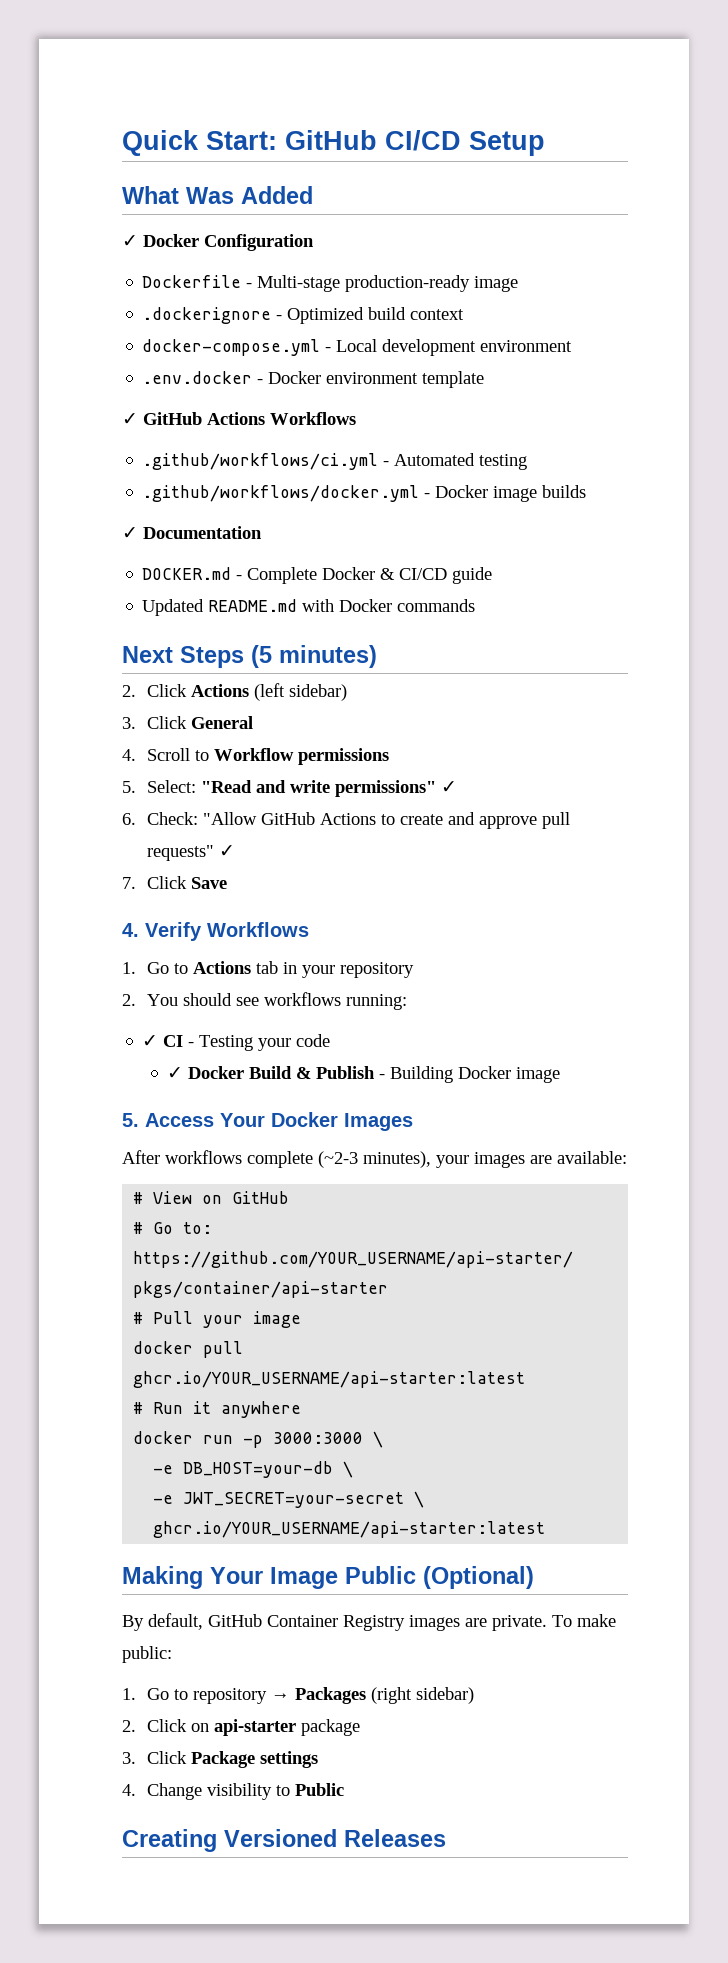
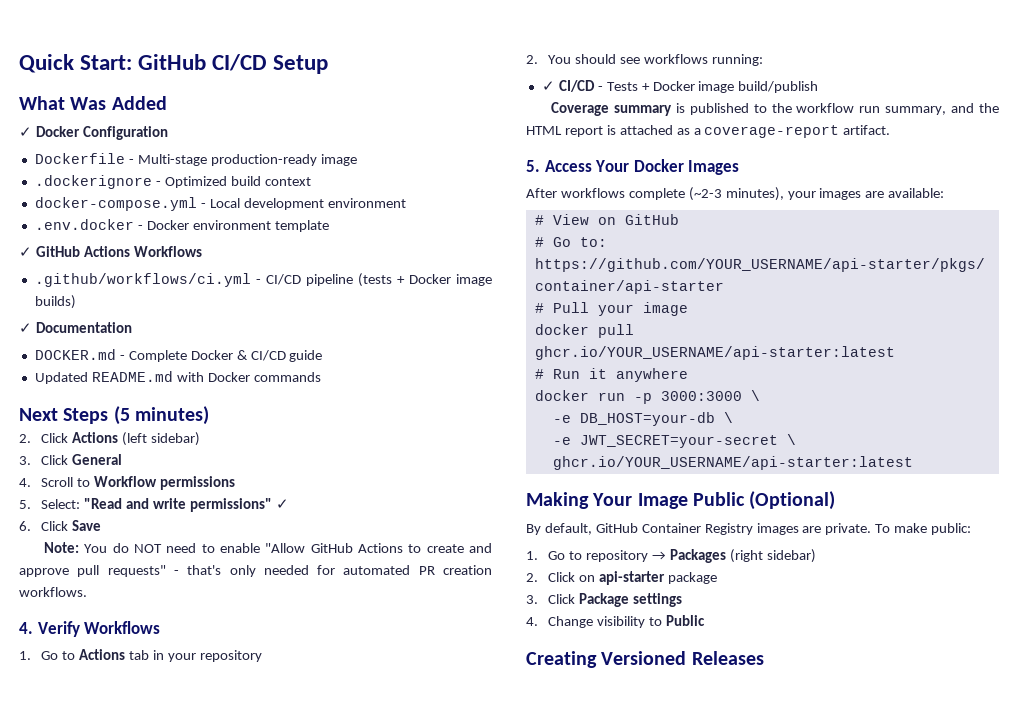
- .github/workflows/ci.yml - Automated testing
- .github/workflows/docker.yml - Docker image builds
+ .github/workflows/ci.yml - CI/CD pipeline (tests + Docker image builds)
- 6. Check: "Allow GitHub Actions to create and approve pull requests" ✓
- 7. Click Save
+ 6. Click Save
+ Note: You do NOT need to enable "Allow GitHub Actions to create and approve pull requests" - that's only needed for automated PR creation workflows.
- ✓ CI - Testing your code
- ✓ Docker Build & Publish - Building Docker image
+ ✓ CI/CD - Tests + Docker image build/publish
+ Coverage summary is published to the workflow run summary, and the HTML report is attached as a coverage-report artifact.

